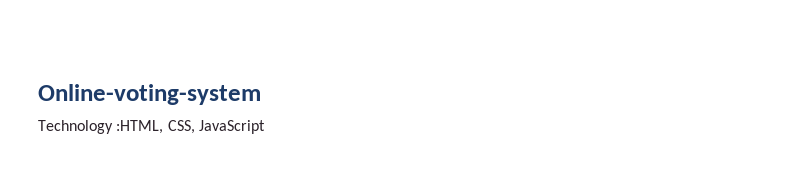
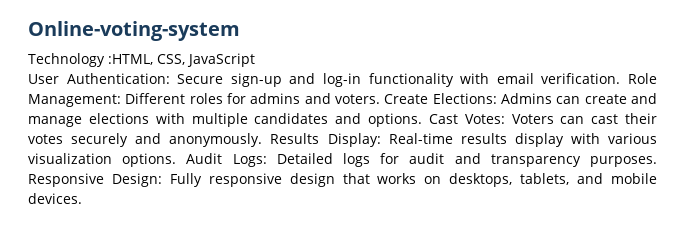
+ User Authentication: Secure sign-up and log-in functionality with email verification. Role Management: Different roles for admins and voters. Create Elections: Admins can create and manage elections with multiple candidates and options. Cast Votes: Voters can cast their votes securely and anonymously. Results Display: Real-time results display with various visualization options. Audit Logs: Detailed logs for audit and transparency purposes. Responsive Design: Fully responsive design that works on desktops, tablets, and mobile devices.

